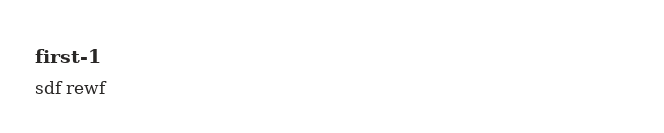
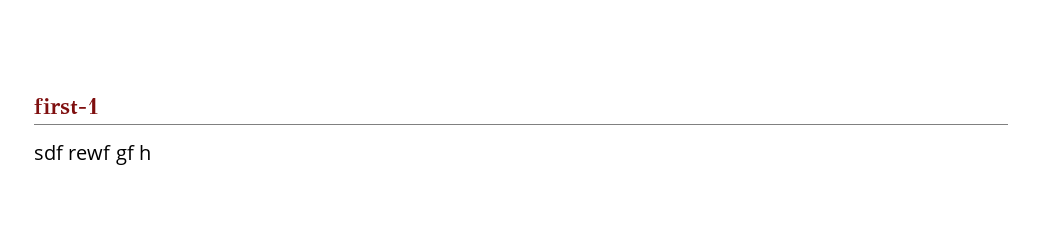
- sdf rewf
+ sdf rewf gf h

